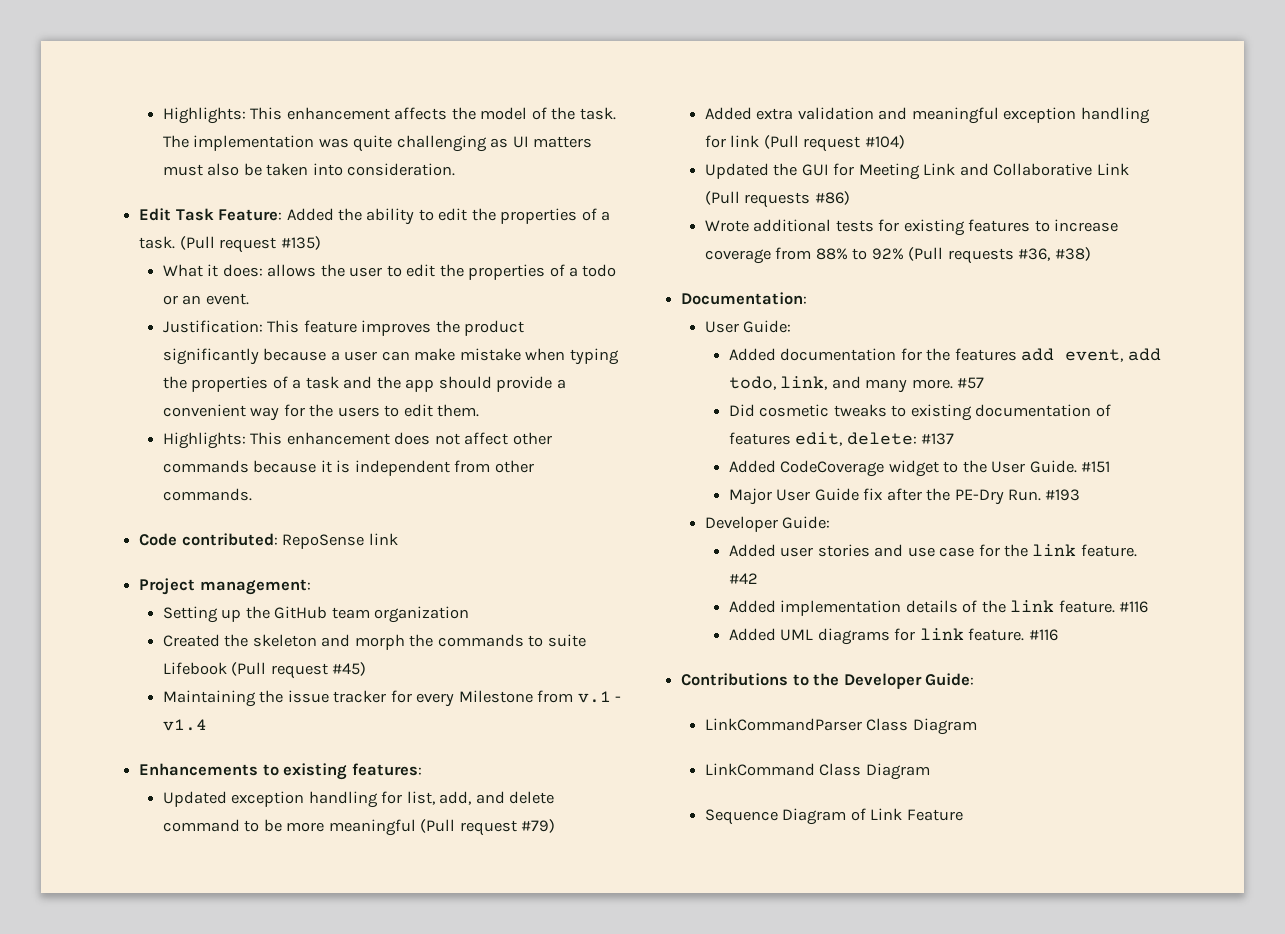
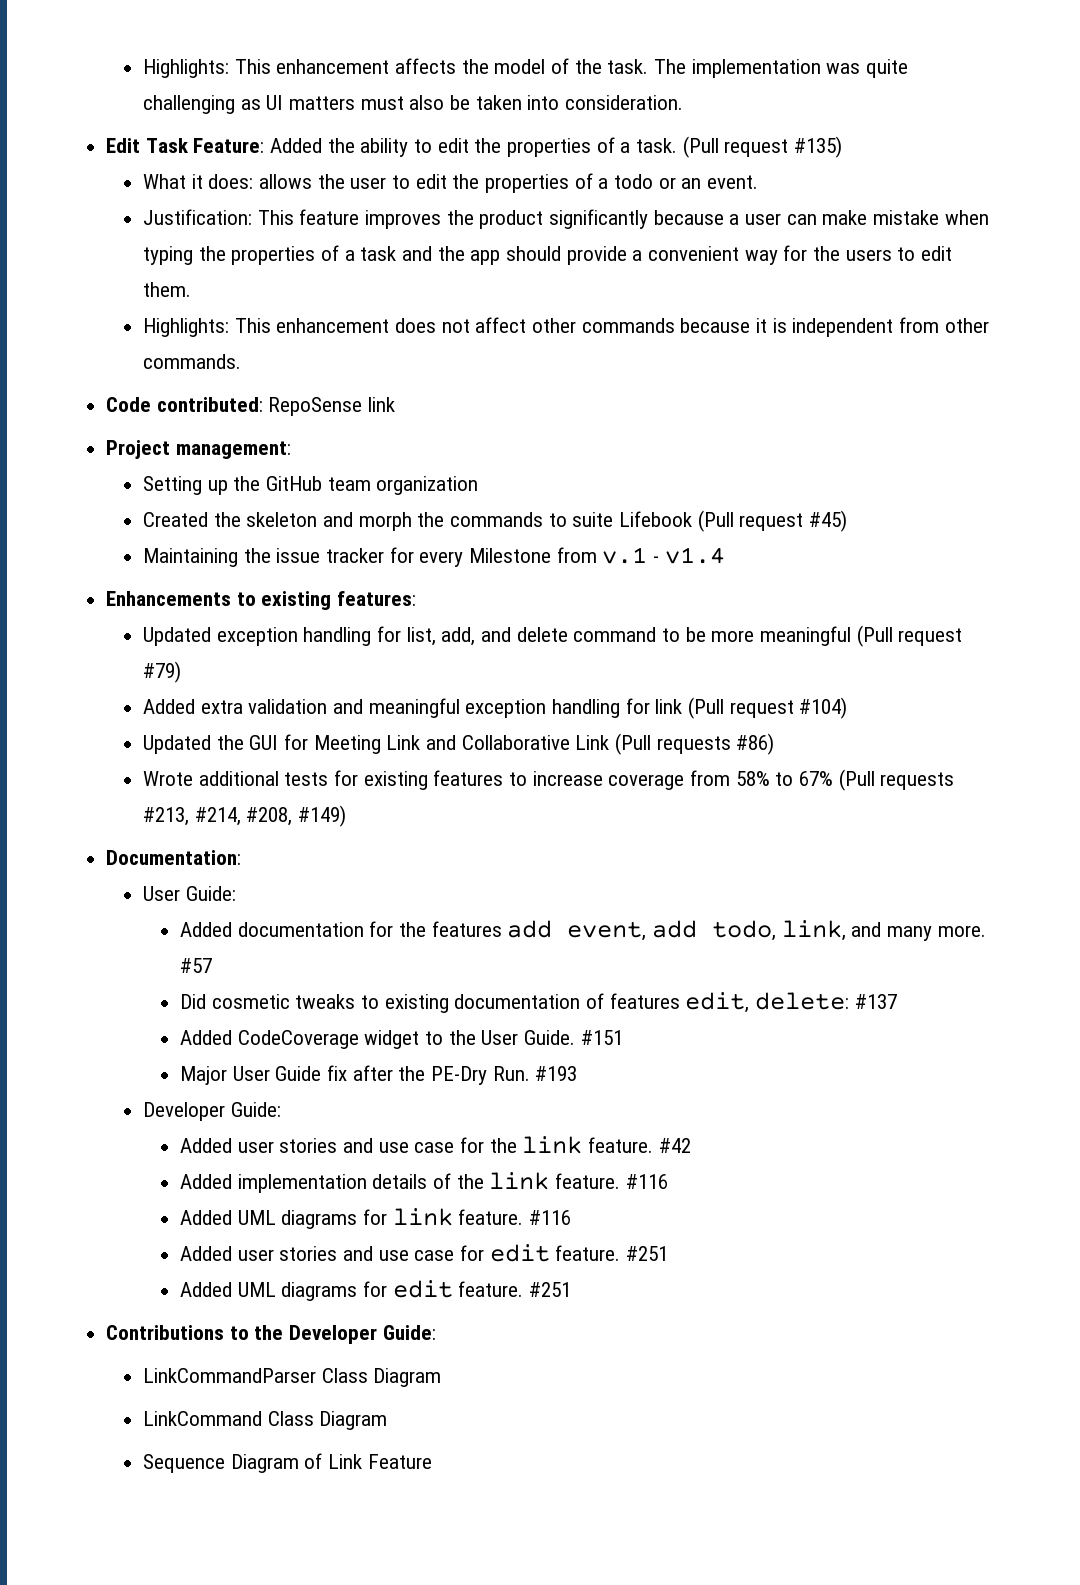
- Wrote additional tests for existing features to increase coverage from 88% to 92% (Pull requests #36, #38)
+ Wrote additional tests for existing features to increase coverage from 58% to 67% (Pull requests #213, #214, #208, #149)
+ Added user stories and use case for edit feature. #251
+ Added UML diagrams for edit feature. #251

